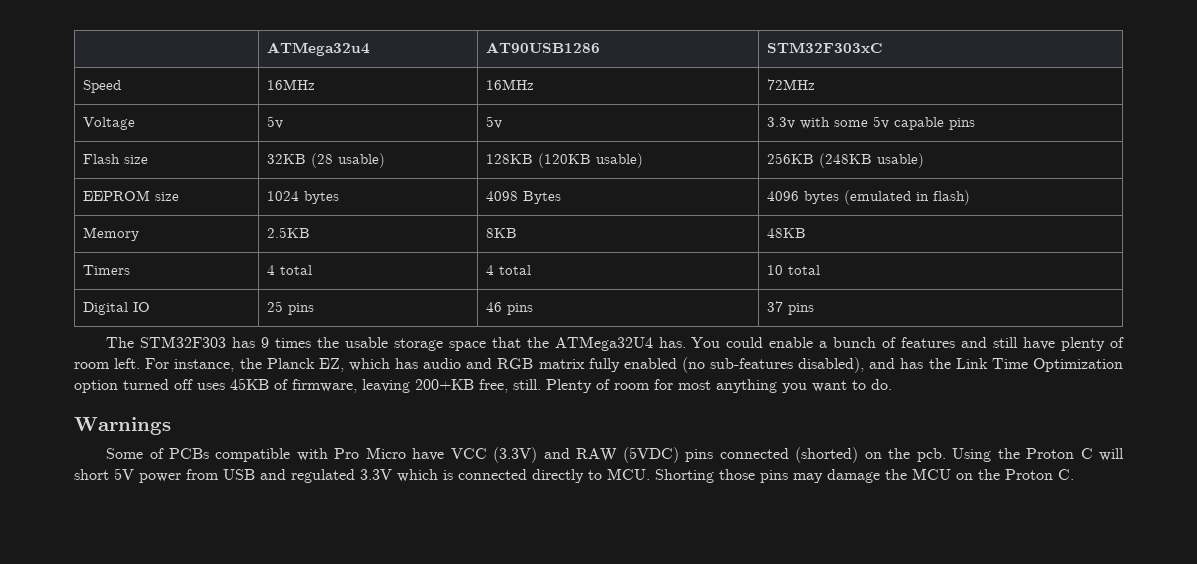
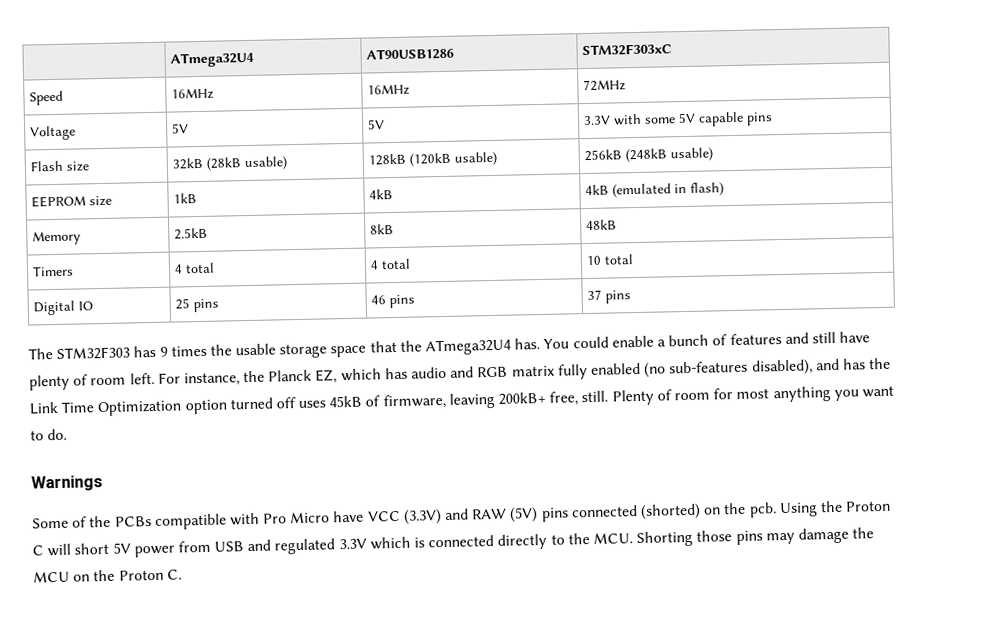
- | ATMega32u4 | AT90USB1286 | STM32F303xC
+ | ATmega32U4 | AT90USB1286 | STM32F303xC
- Voltage | 5v | 5v | 3.3v with some 5v capable pins
+ Voltage | 5V | 5V | 3.3V with some 5V capable pins
- Flash size | 32KB (28 usable) | 128KB (120KB usable) | 256KB (248KB usable)
+ Flash size | 32kB (28kB usable) | 128kB (120kB usable) | 256kB (248kB usable)
- EEPROM size | 1024 bytes | 4098 Bytes | 4096 bytes (emulated in flash)
+ EEPROM size | 1kB | 4kB | 4kB (emulated in flash)
- Memory | 2.5KB | 8KB | 48KB
+ Memory | 2.5kB | 8kB | 48kB
- The STM32F303 has 9 times the usable storage space that the ATMega32U4 has.
+ The STM32F303 has 9 times the usable storage space that the ATmega32U4 has.
- For instance, the Planck EZ, which has audio and RGB matrix fully enabled (no sub-features disabled), and has the Link Time Optimization option turned off uses 45KB of firmware, leaving 200+KB free, still.
+ For instance, the Planck EZ, which has audio and RGB matrix fully enabled (no sub-features disabled), and has the Link Time Optimization option turned off uses 45kB of firmware, leaving 200kB+ free, still.
- Some of PCBs compatible with Pro Micro have VCC (3.3V) and RAW (5VDC) pins connected (shorted) on the pcb.
+ Some of the PCBs compatible with Pro Micro have VCC (3.3V) and RAW (5V) pins connected (shorted) on the pcb.
- Using the Proton C will short 5V power from USB and regulated 3.3V which is connected directly to MCU. Shorting those pins may damage the MCU on the Proton C.
+ Using the Proton C will short 5V power from USB and regulated 3.3V which is connected directly to the MCU. Shorting those pins may damage the MCU on the Proton C.

